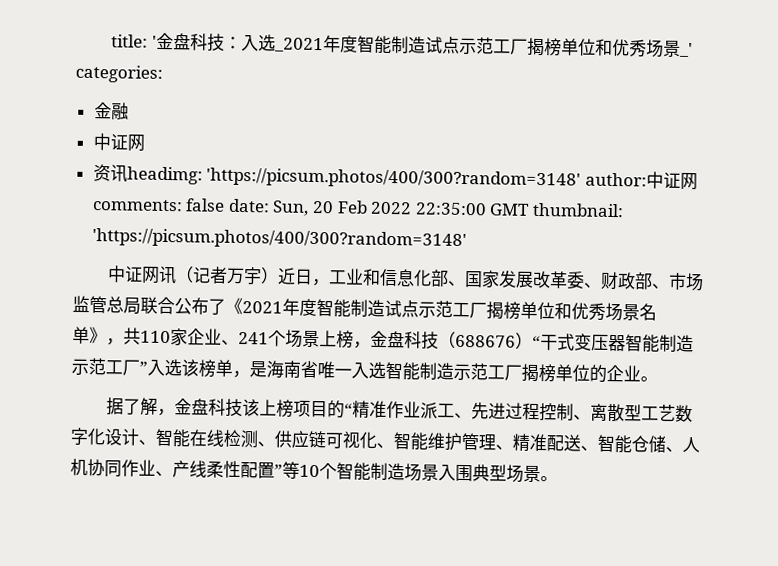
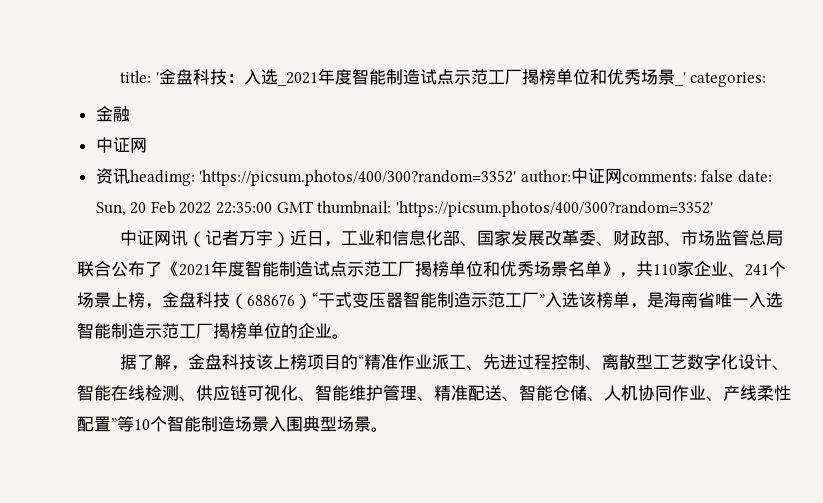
- 资讯headimg: 'https://picsum.photos/400/300?random=3148' author:中证网comments: false date: Sun, 20 Feb 2022 22:35:00 GMT thumbnail: 'https://picsum.photos/400/300?random=3148'
+ 资讯headimg: 'https://picsum.photos/400/300?random=3352' author:中证网comments: false date: Sun, 20 Feb 2022 22:35:00 GMT thumbnail: 'https://picsum.photos/400/300?random=3352'

